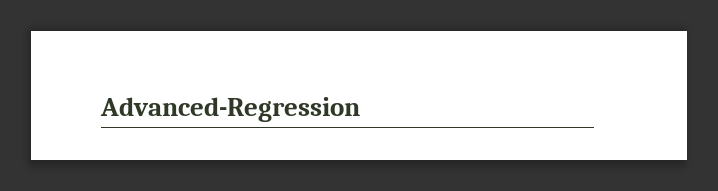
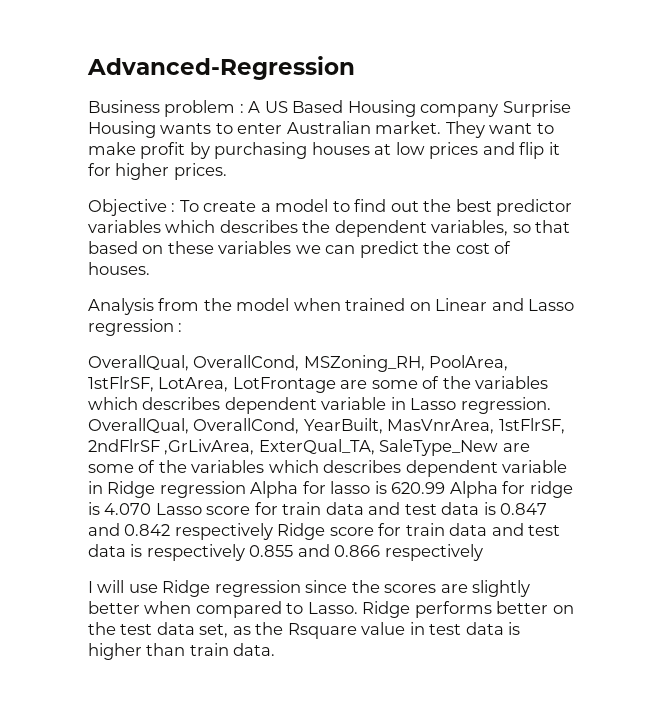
+ Business problem : A US Based Housing company Surprise Housing wants to enter Australian market. They want to make profit by purchasing houses at low prices and flip it for higher prices.
+ Objective : To create a model to find out the best predictor variables which describes the dependent variables, so that based on these variables we can predict the cost of houses.
+ Analysis from the model when trained on Linear and Lasso regression :
+ OverallQual, OverallCond, MSZoning_RH, PoolArea, 1stFlrSF, LotArea, LotFrontage are some of the variables which describes dependent variable in Lasso regression. OverallQual, OverallCond, YearBuilt, MasVnrArea, 1stFlrSF, 2ndFlrSF ,GrLivArea, ExterQual_TA, SaleType_New are some of the variables which describes dependent variable in Ridge regression Alpha for lasso is 620.99 Alpha for ridge is 4.070 Lasso score for train data and test data is 0.847 and 0.842 respectively Ridge score for train data and test data is respectively 0.855 and 0.866 respectively
+ I will use Ridge regression since the scores are slightly better when compared to Lasso. Ridge performs better on the test data set, as the Rsquare value in test data is higher than train data.

